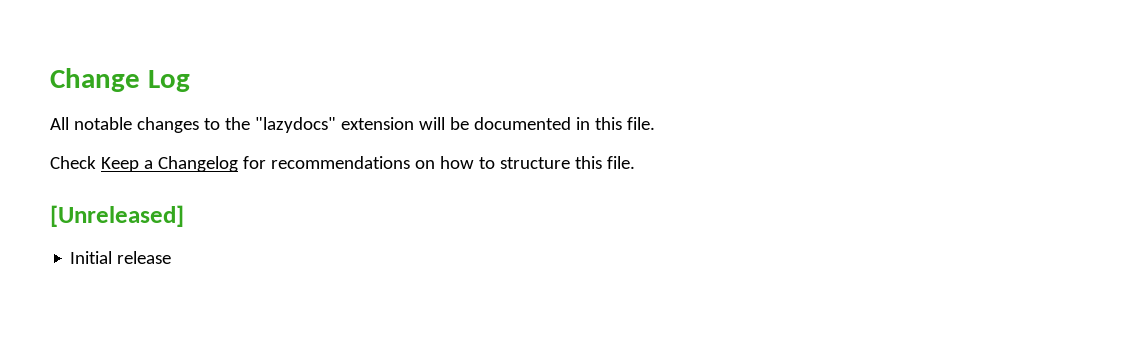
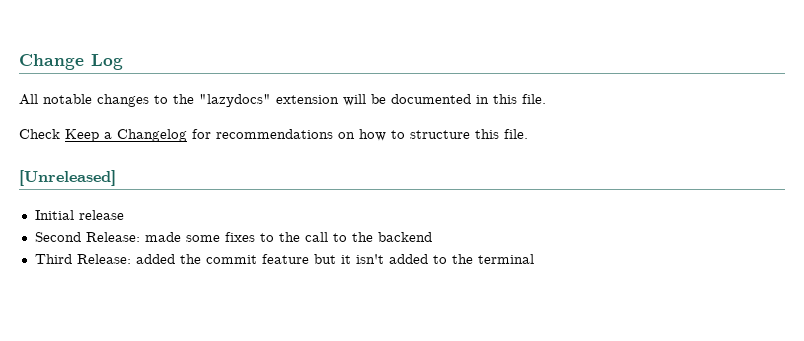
+ Second Release: made some fixes to the call to the backend
+ Third Release: added the commit feature but it isn't added to the terminal

